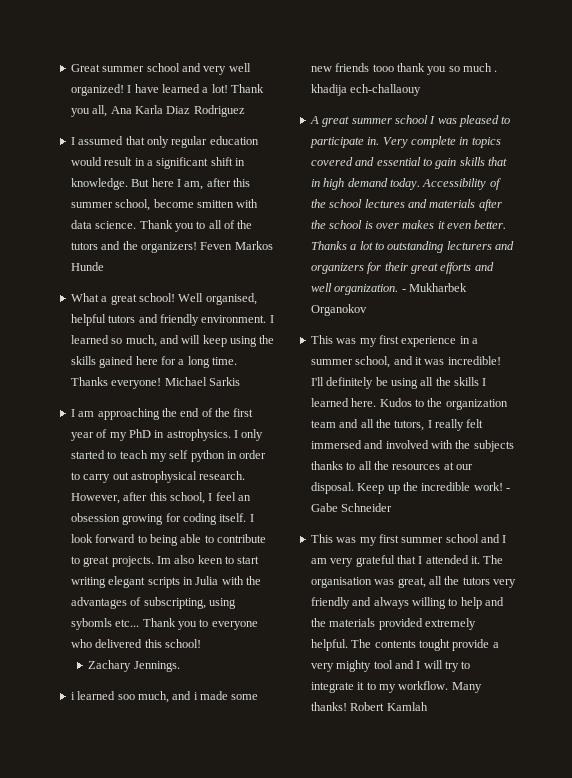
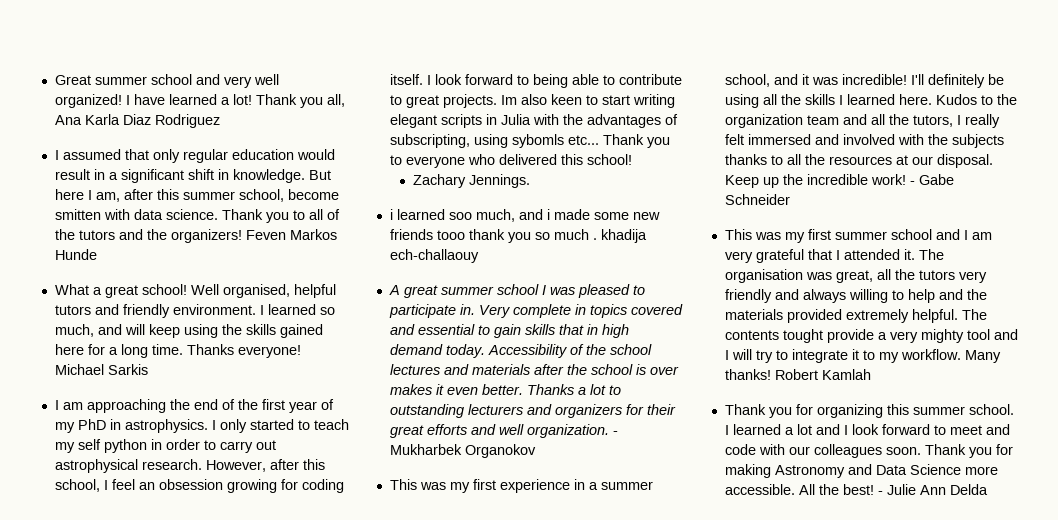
+ Thank you for organizing this summer school. I learned a lot and I look forward to meet and code with our colleagues soon. Thank you for making Astronomy and Data Science more accessible. All the best! - Julie Ann Delda

